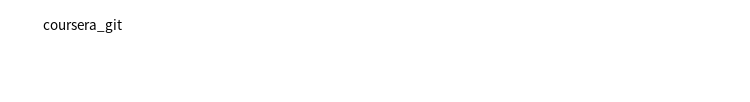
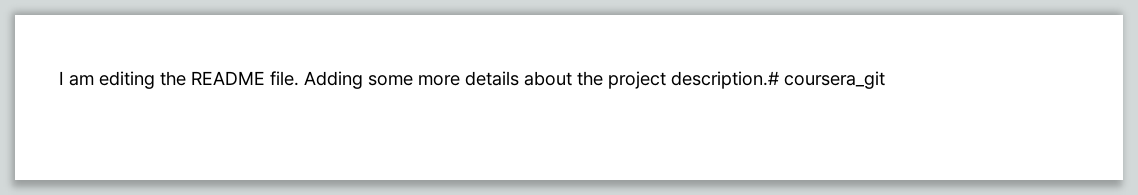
- coursera_git
+ I am editing the README file. Adding some more details about the project description.# coursera_git

